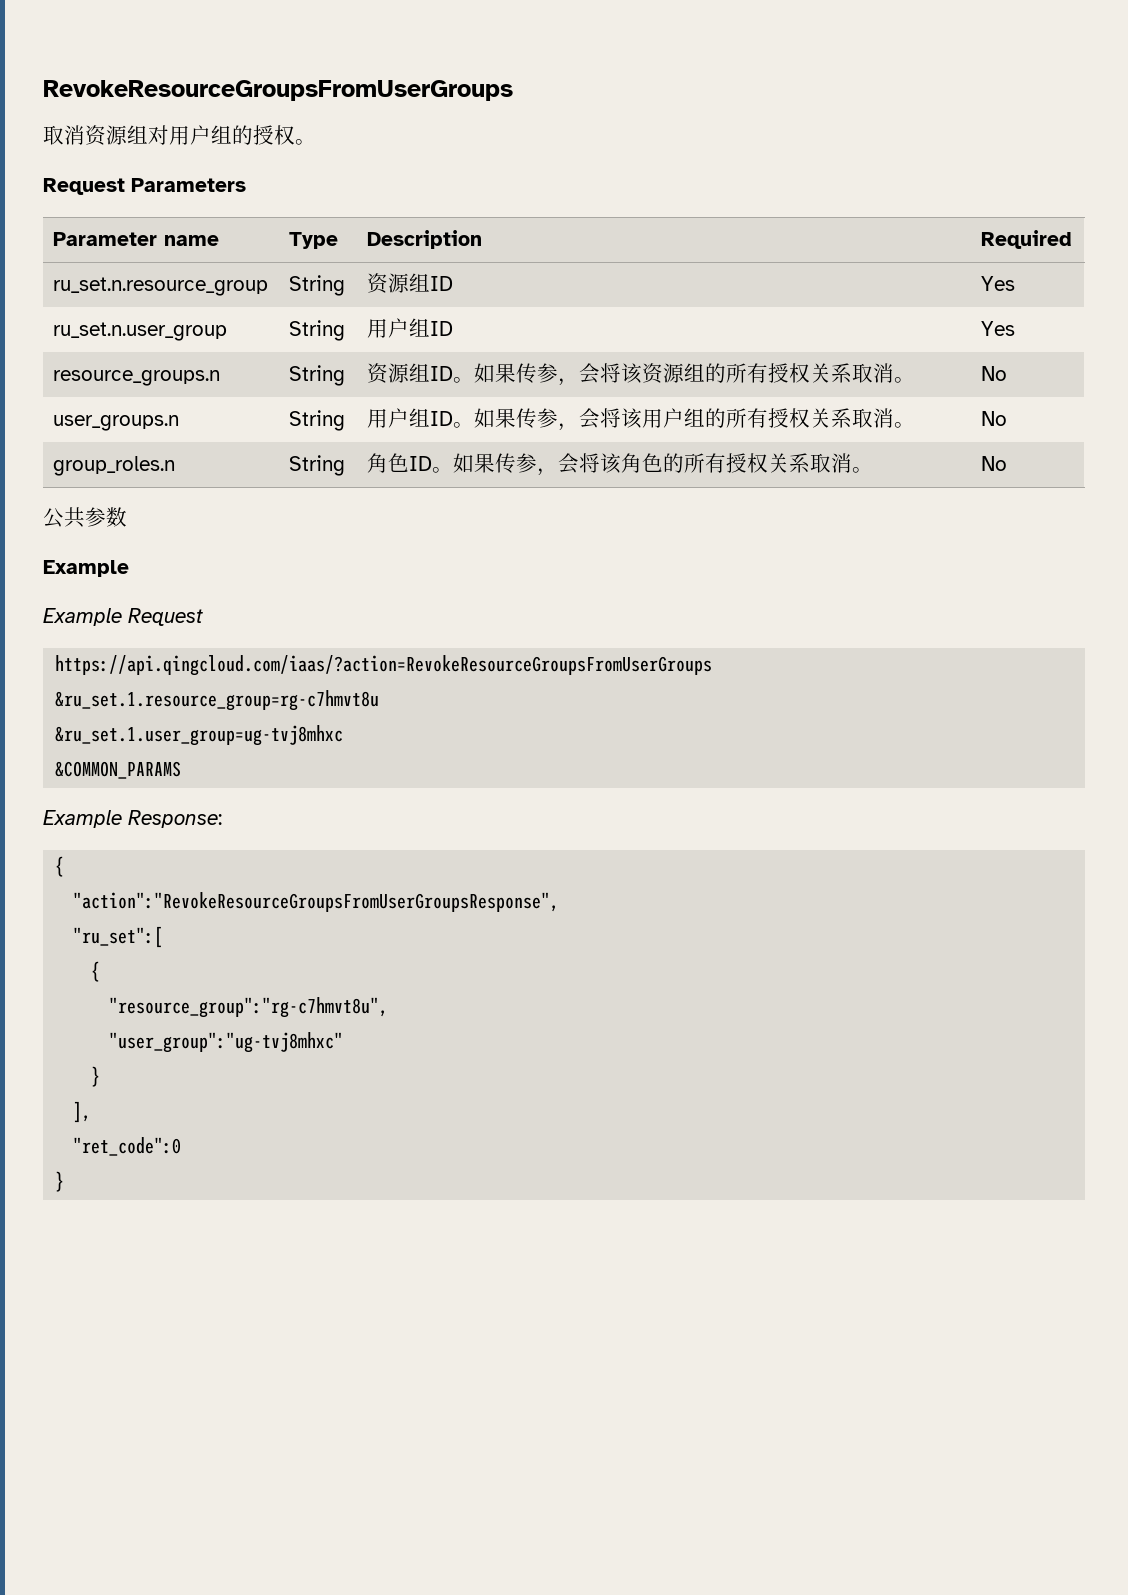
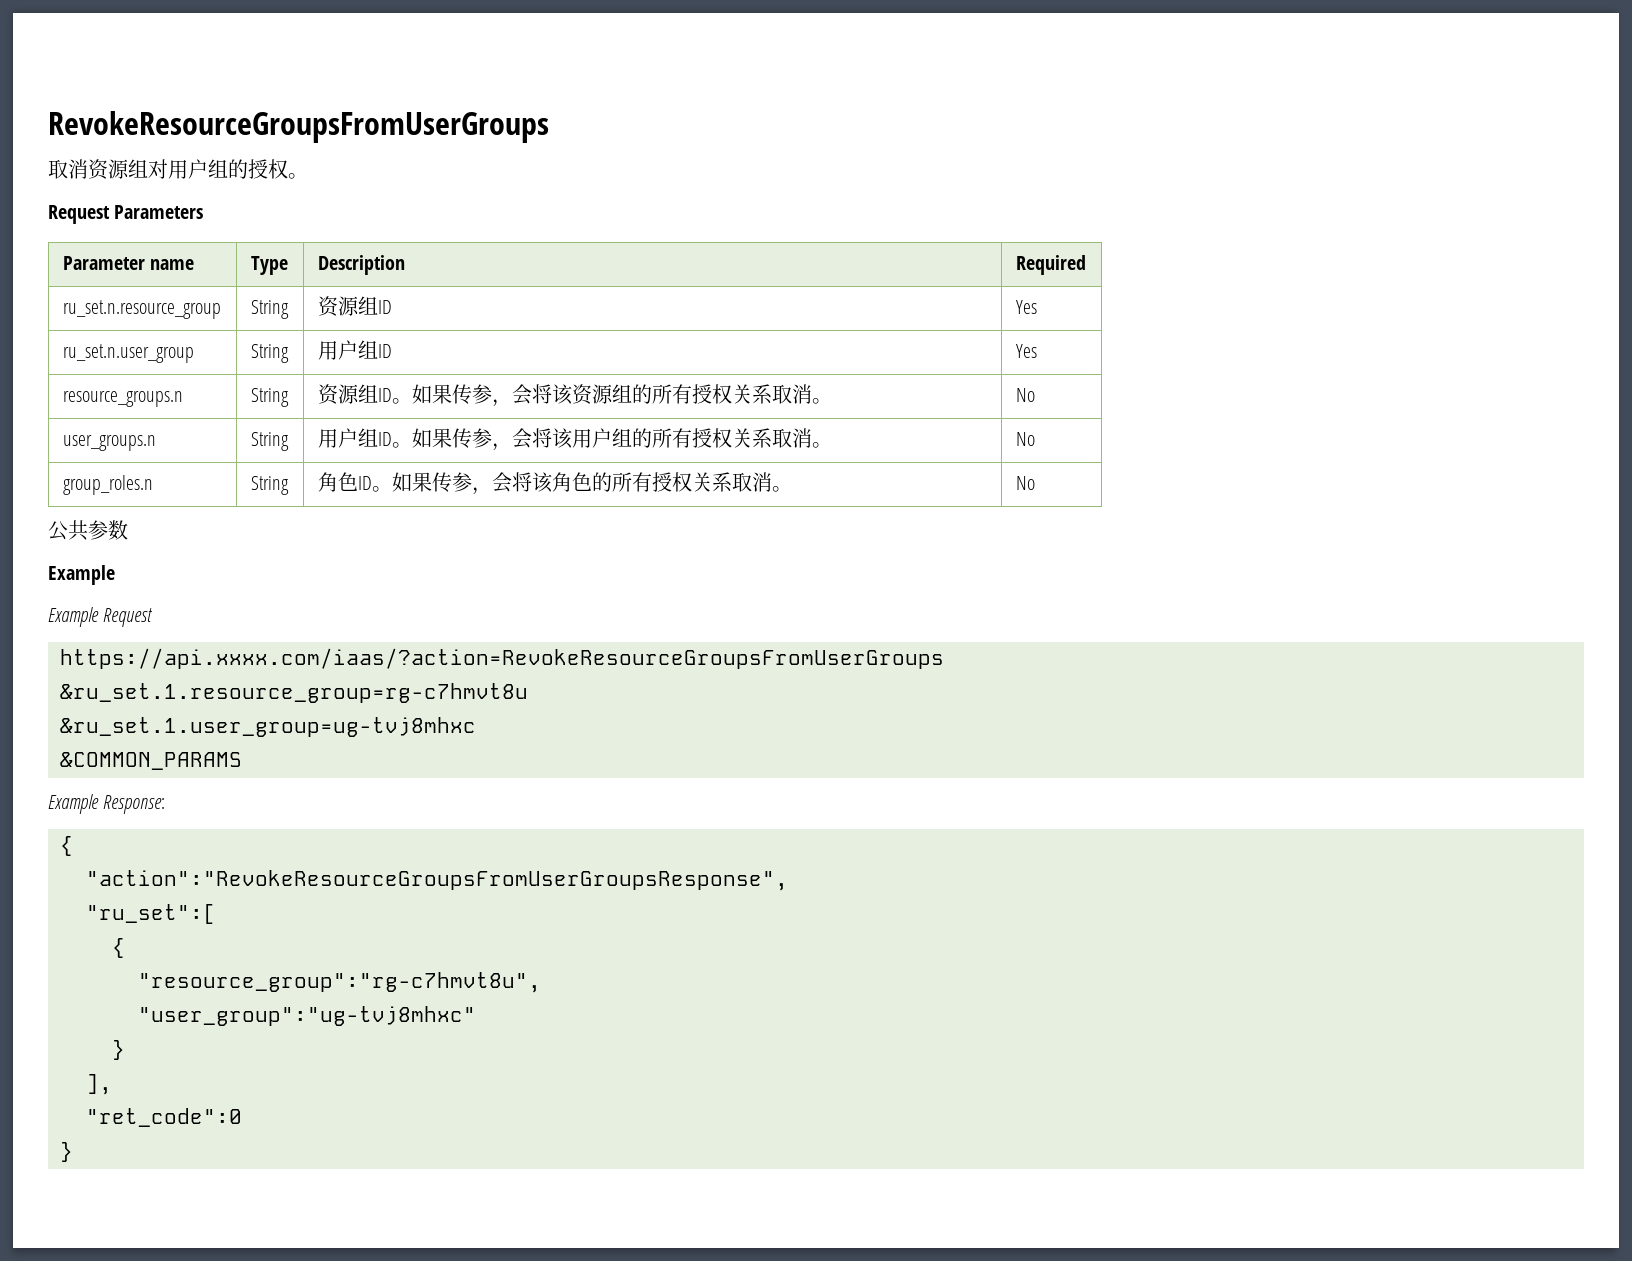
- https://api.qingcloud.com/iaas/?action=RevokeResourceGroupsFromUserGroups
+ https://api.xxxx.com/iaas/?action=RevokeResourceGroupsFromUserGroups

